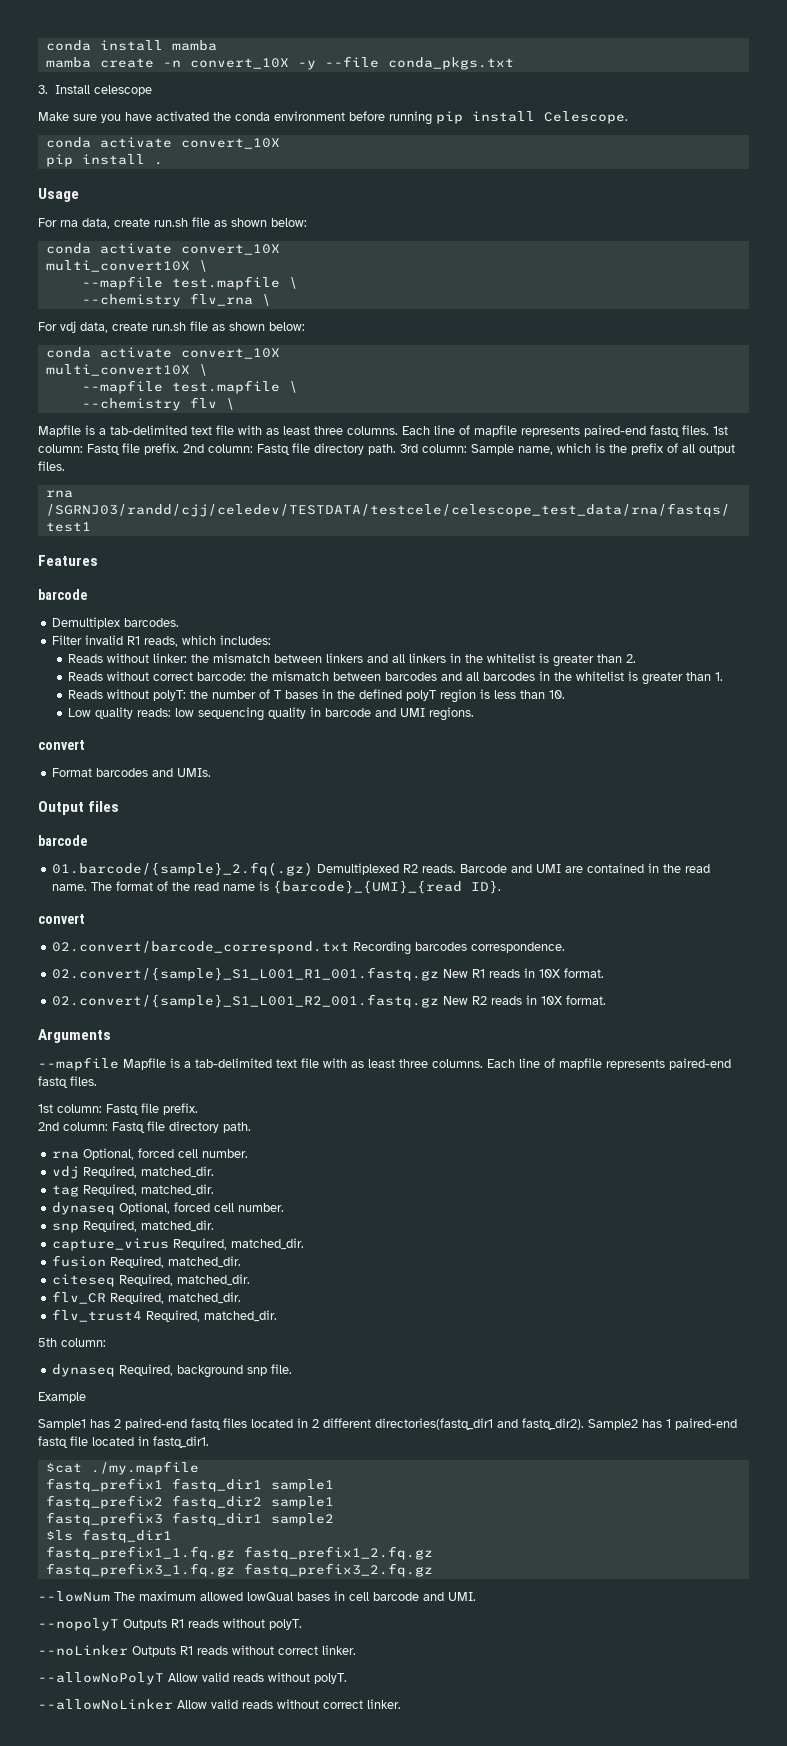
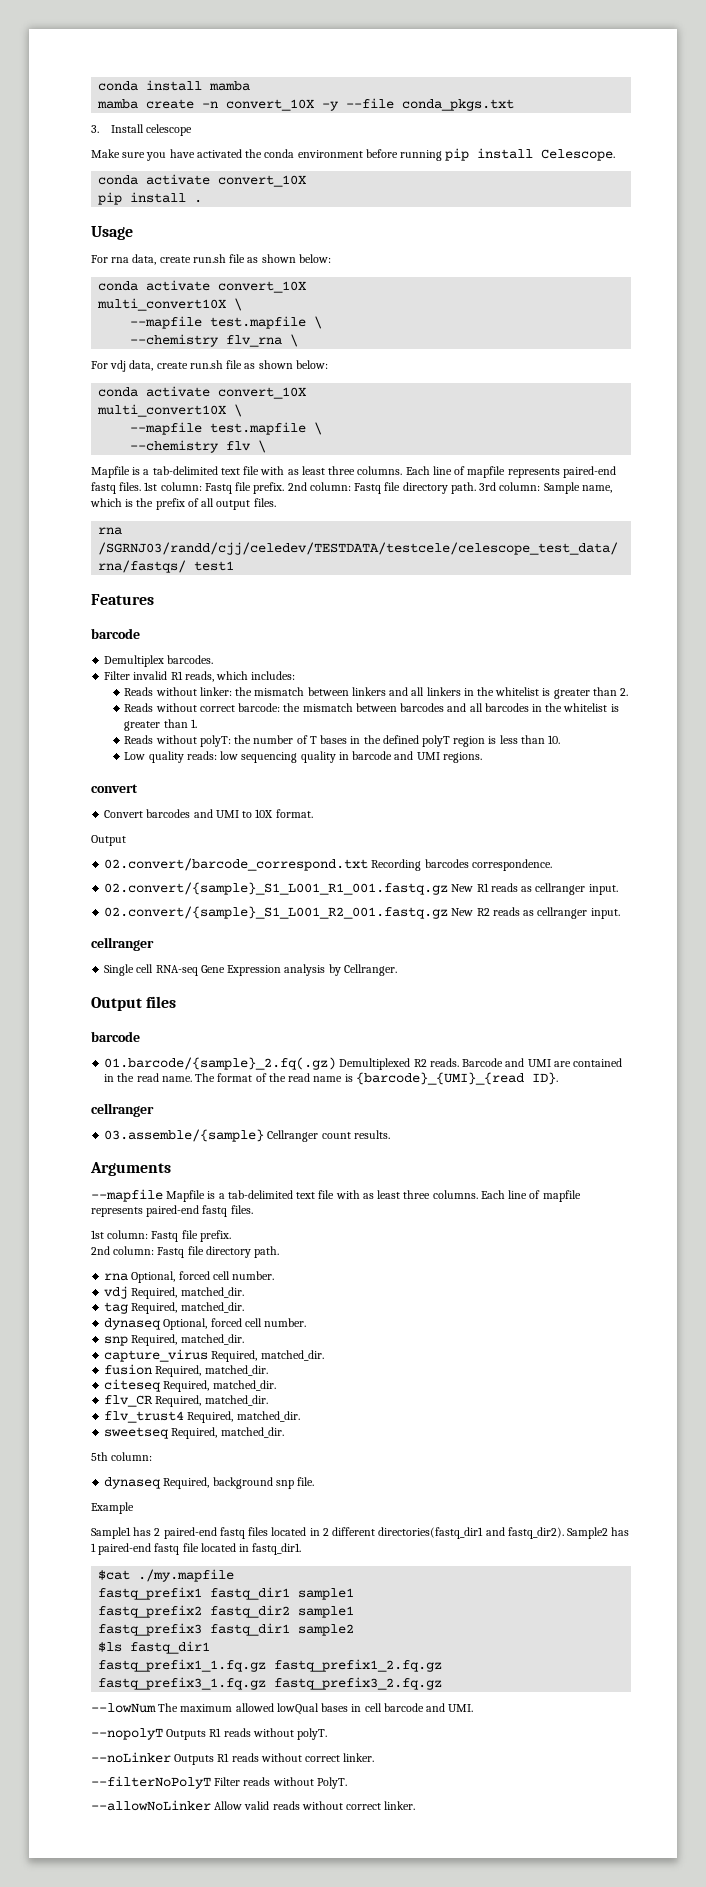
- Format barcodes and UMIs.
+ Convert barcodes and UMI to 10X format.
+ Output
+ 02.convert/barcode_correspond.txt Recording barcodes correspondence.
+ 02.convert/{sample}_S1_L001_R1_001.fastq.gz New R1 reads as cellranger input.
+ 02.convert/{sample}_S1_L001_R2_001.fastq.gz New R2 reads as cellranger input.
+ cellranger
+ Single cell RNA-seq Gene Expression analysis by Cellranger.
  The format of the read name is {barcode}_{UMI}_{read ID}.
- convert
- 02.convert/barcode_correspond.txt Recording barcodes correspondence.
- 02.convert/{sample}_S1_L001_R1_001.fastq.gz New R1 reads in 10X format.
- 02.convert/{sample}_S1_L001_R2_001.fastq.gz New R2 reads in 10X format.
+ cellranger
+ 03.assemble/{sample} Cellranger count results.
+ sweetseq Required, matched_dir.
- --allowNoPolyT Allow valid reads without polyT.
+ --filterNoPolyT Filter reads without PolyT.

